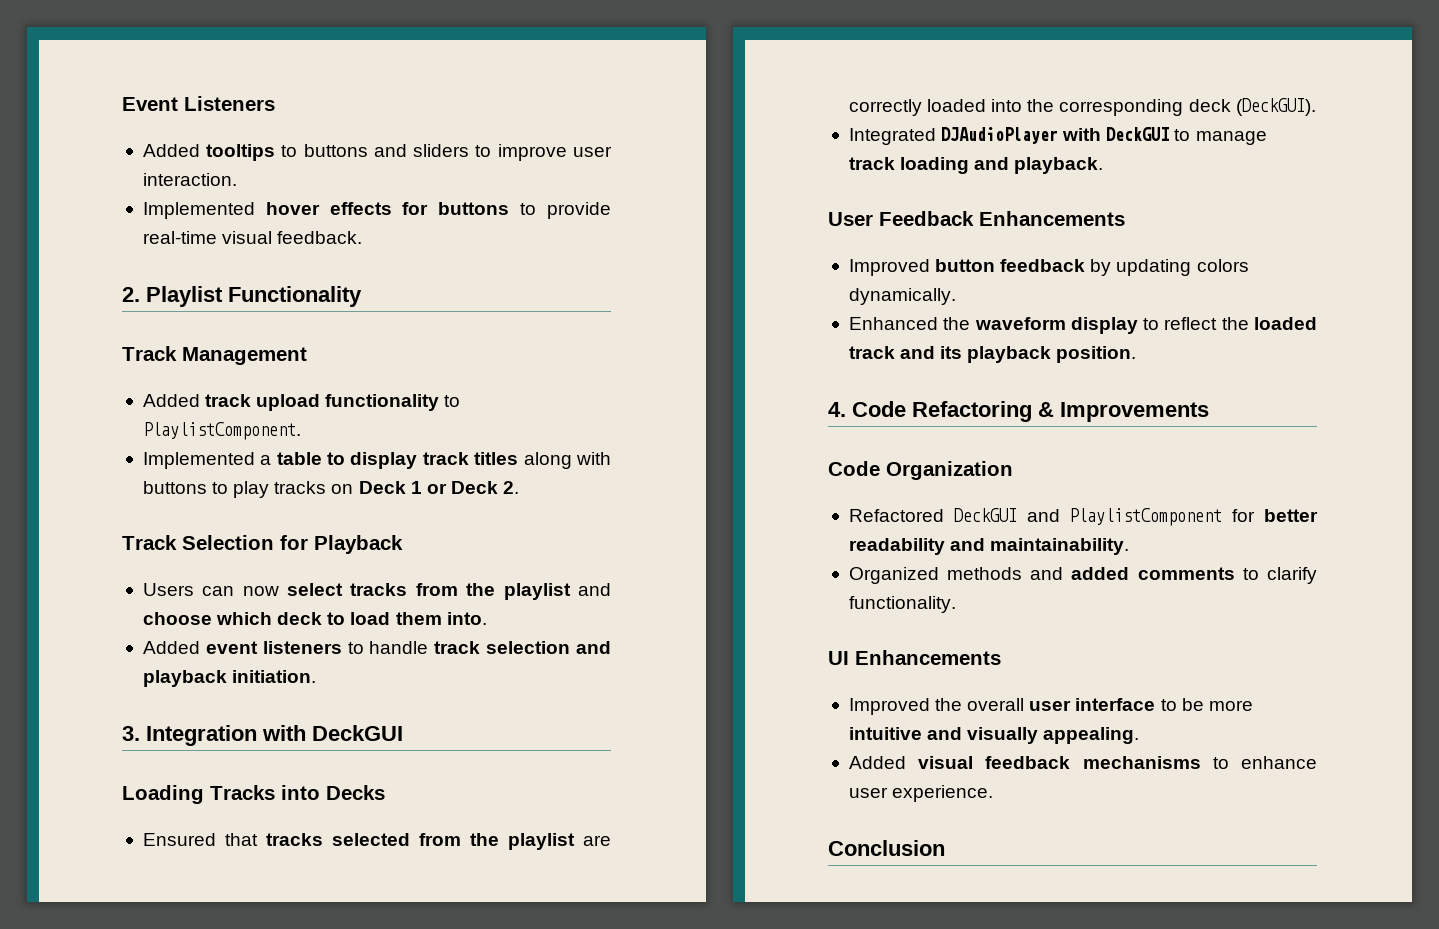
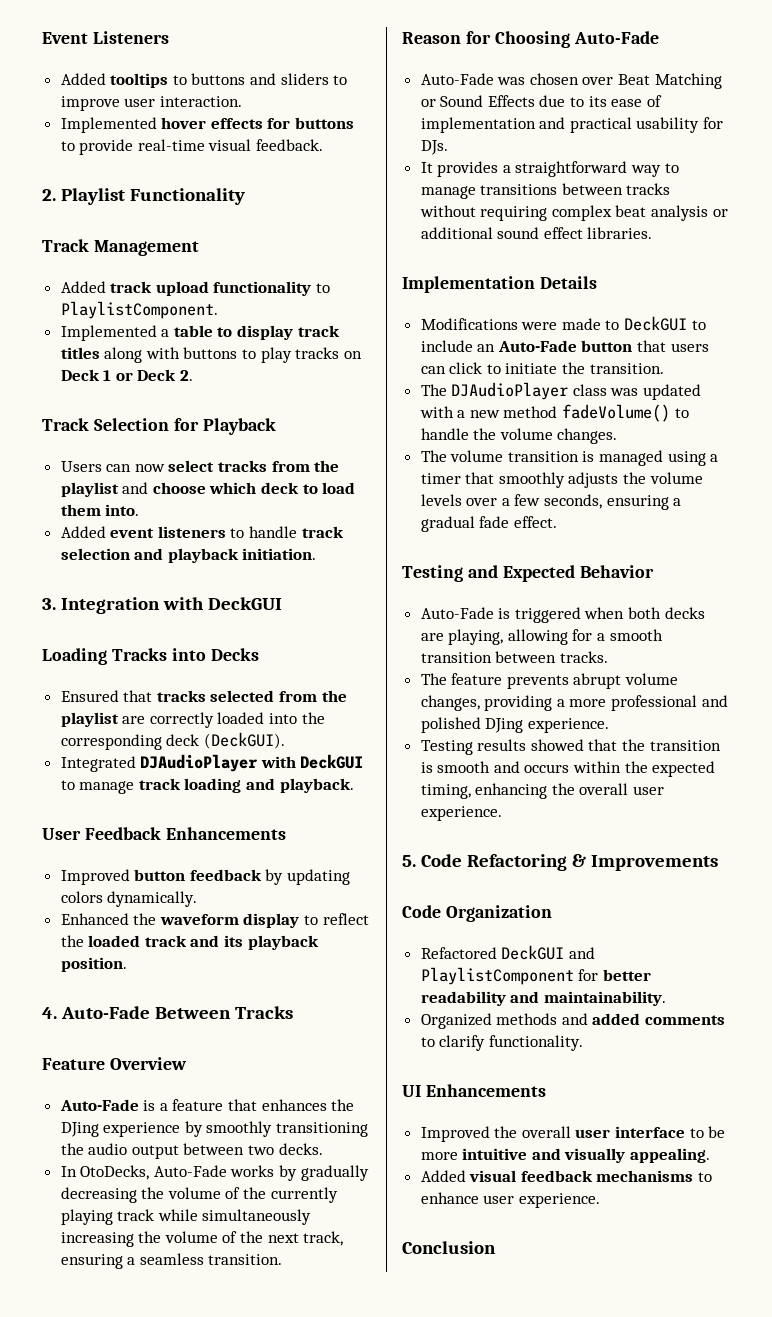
- 4. Code Refactoring & Improvements
+ 4. Auto-Fade Between Tracks
+ Feature Overview
+ Auto-Fade is a feature that enhances the DJing experience by smoothly transitioning the audio output between two decks.
+ In OtoDecks, Auto-Fade works by gradually decreasing the volume of the currently playing track while simultaneously increasing the volume of the next track, ensuring a seamless transition.
+ Reason for Choosing Auto-Fade
+ Auto-Fade was chosen over Beat Matching or Sound Effects due to its ease of implementation and practical usability for DJs.
+ It provides a straightforward way to manage transitions between tracks without requiring complex beat analysis or additional sound effect libraries.
+ Implementation Details
+ Modifications were made to DeckGUI to include an Auto-Fade button that users can click to initiate the transition.
+ The DJAudioPlayer class was updated with a new method fadeVolume() to handle the volume changes.
+ The volume transition is managed using a timer that smoothly adjusts the volume levels over a few seconds, ensuring a gradual fade effect.
+ Testing and Expected Behavior
+ Auto-Fade is triggered when both decks are playing, allowing for a smooth transition between tracks.
+ The feature prevents abrupt volume changes, providing a more professional and polished DJing experience.
+ Testing results showed that the transition is smooth and occurs within the expected timing, enhancing the overall user experience.
+ 5. Code Refactoring & Improvements

